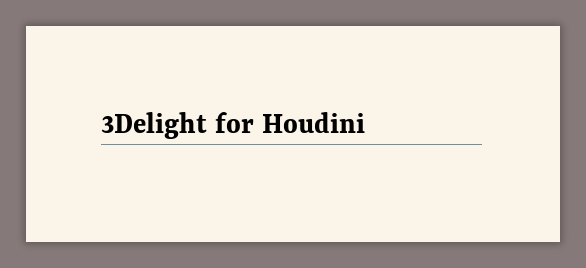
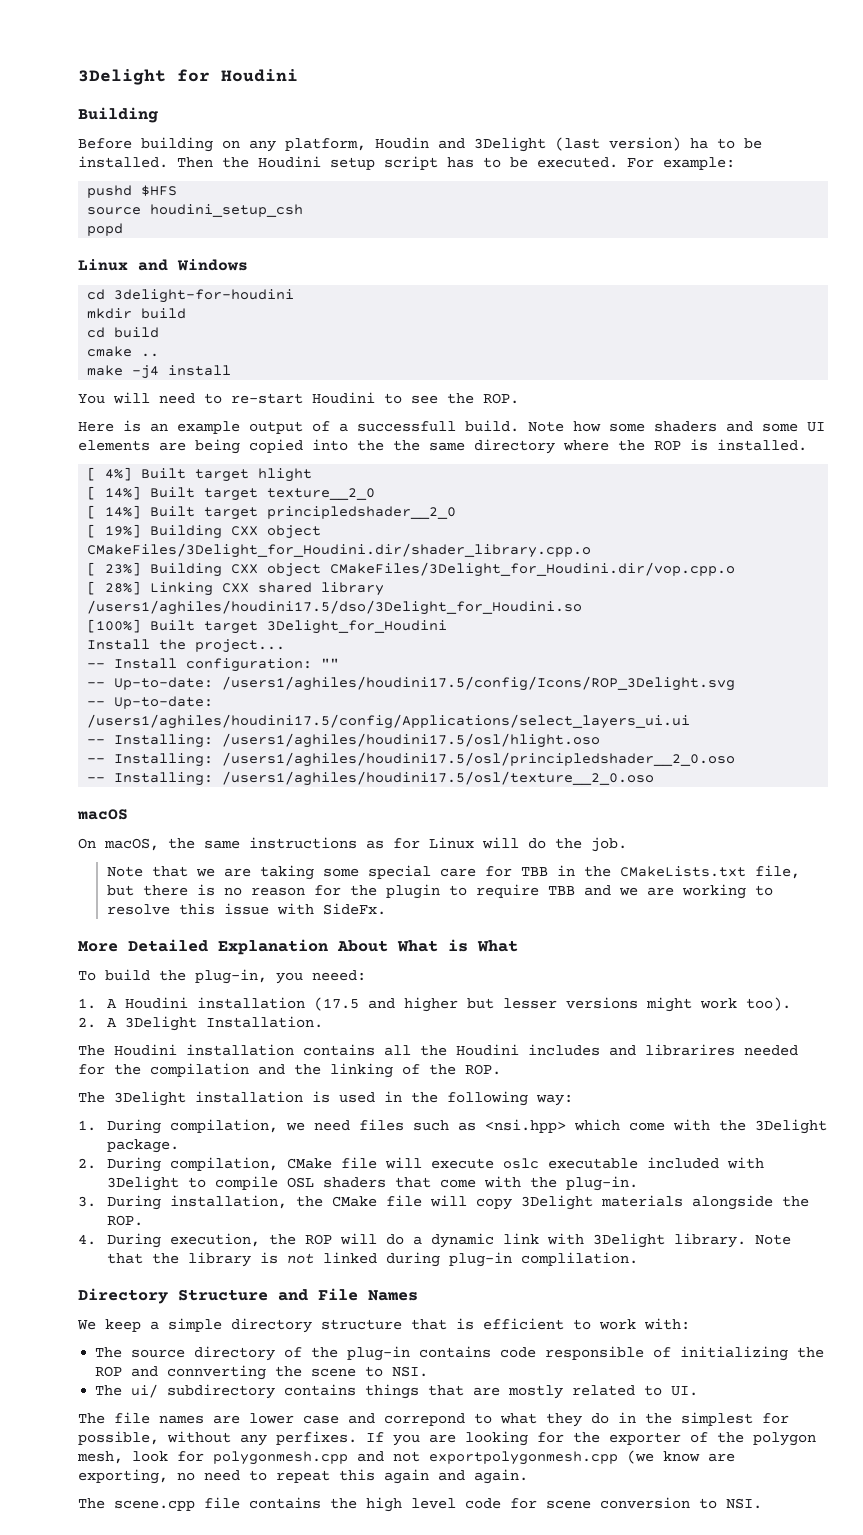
  3Delight for Houdini
+ Building
+ Before building on any platform, Houdin and 3Delight (last version) ha to be installed. Then the Houdini setup script has to be executed. For example:
+ pushd $HFS
+ source houdini_setup_csh
+ popd
+ Linux and Windows
+ cd 3delight-for-houdini
+ mkdir build
+ cd build
+ cmake ..
+ make -j4 install
+ You will need to re-start Houdini to see the ROP.
+ Here is an example output of a successfull build. Note how some shaders and some UI elements are being copied into the the same directory where the ROP is installed.
+ [ 4%] Built target hlight
+ [ 14%] Built target texture__2_0
+ [ 14%] Built target principledshader__2_0
+ [ 19%] Building CXX object CMakeFiles/3Delight_for_Houdini.dir/shader_library.cpp.o
+ [ 23%] Building CXX object CMakeFiles/3Delight_for_Houdini.dir/vop.cpp.o
+ [ 28%] Linking CXX shared library /users1/aghiles/houdini17.5/dso/3Delight_for_Houdini.so
+ [100%] Built target 3Delight_for_Houdini
+ Install the project...
+ -- Install configuration: ""
+ -- Up-to-date: /users1/aghiles/houdini17.5/config/Icons/ROP_3Delight.svg
+ -- Up-to-date: /users1/aghiles/houdini17.5/config/Applications/select_layers_ui.ui
+ -- Installing: /users1/aghiles/houdini17.5/osl/hlight.oso
+ -- Installing: /users1/aghiles/houdini17.5/osl/principledshader__2_0.oso
+ -- Installing: /users1/aghiles/houdini17.5/osl/texture__2_0.oso
+ macOS
+ On macOS, the same instructions as for Linux will do the job.
+ Note that we are taking some special care for TBB in the CMakeLists.txt file, but there is no reason for the plugin to require TBB and we are working to resolve this issue with SideFx.
+ More Detailed Explanation About What is What
+ To build the plug-in, you neeed:
+ 1. A Houdini installation (17.5 and higher but lesser versions might work too).
+ 2. A 3Delight Installation.
+ The Houdini installation contains all the Houdini includes and librarires needed for the compilation and the linking of the ROP.
+ The 3Delight installation is used in the following way:
+ 1. During compilation, we need files such as <nsi.hpp> which come with the 3Delight package.
+ 2. During compilation, CMake file will execute oslc executable included with 3Delight to compile OSL shaders that come with the plug-in.
+ 3. During installation, the CMake file will copy 3Delight materials alongside the ROP.
+ 4. During execution, the ROP will do a dynamic link with 3Delight library. Note that the library is not linked during plug-in complilation.
+ Directory Structure and File Names
+ We keep a simple directory structure that is efficient to work with:
+ The source directory of the plug-in contains code responsible of initializing the ROP and connverting the scene to NSI.
+ The ui/ subdirectory contains things that are mostly related to UI.
+ The file names are lower case and correpond to what they do in the simplest for possible, without any perfixes. If you are looking for the exporter of the polygon mesh, look for polygonmesh.cpp and not exportpolygonmesh.cpp (we know are exporting, no need to repeat this again and again.
+ The scene.cpp file contains the high level code for scene conversion to NSI.

